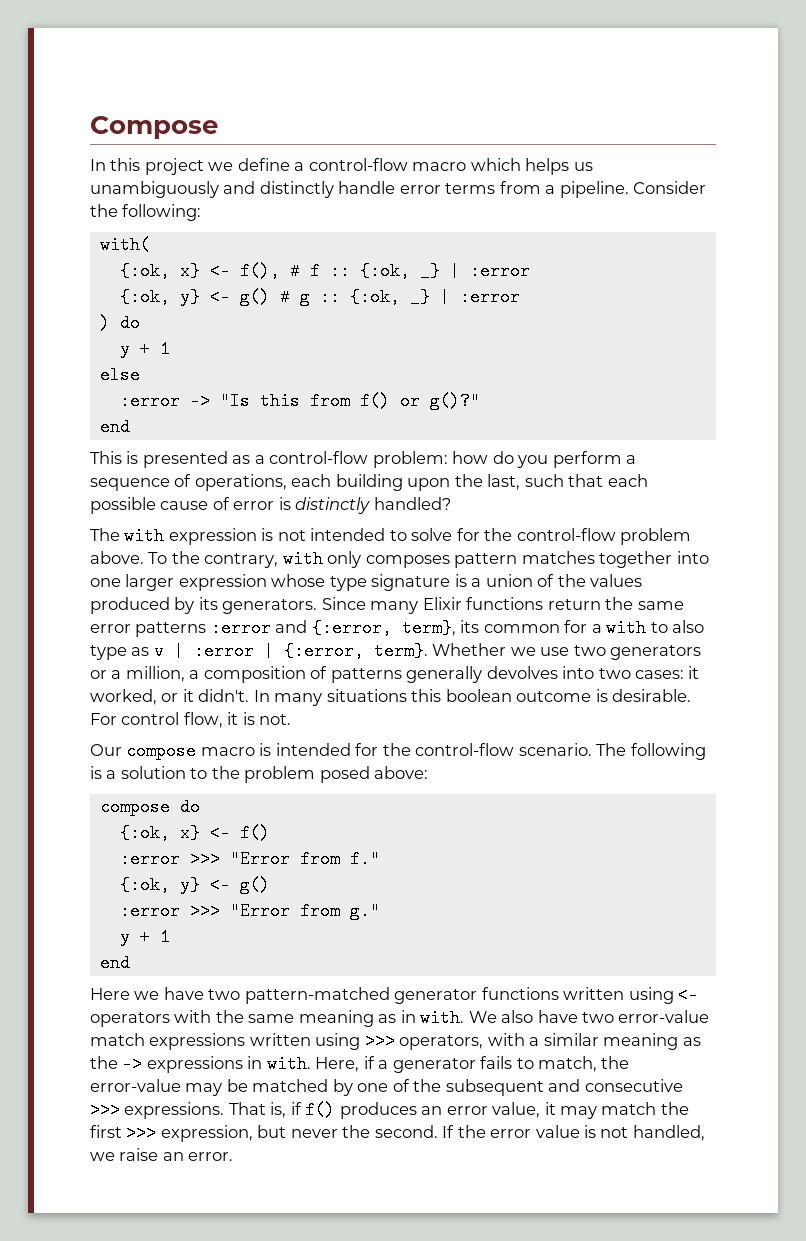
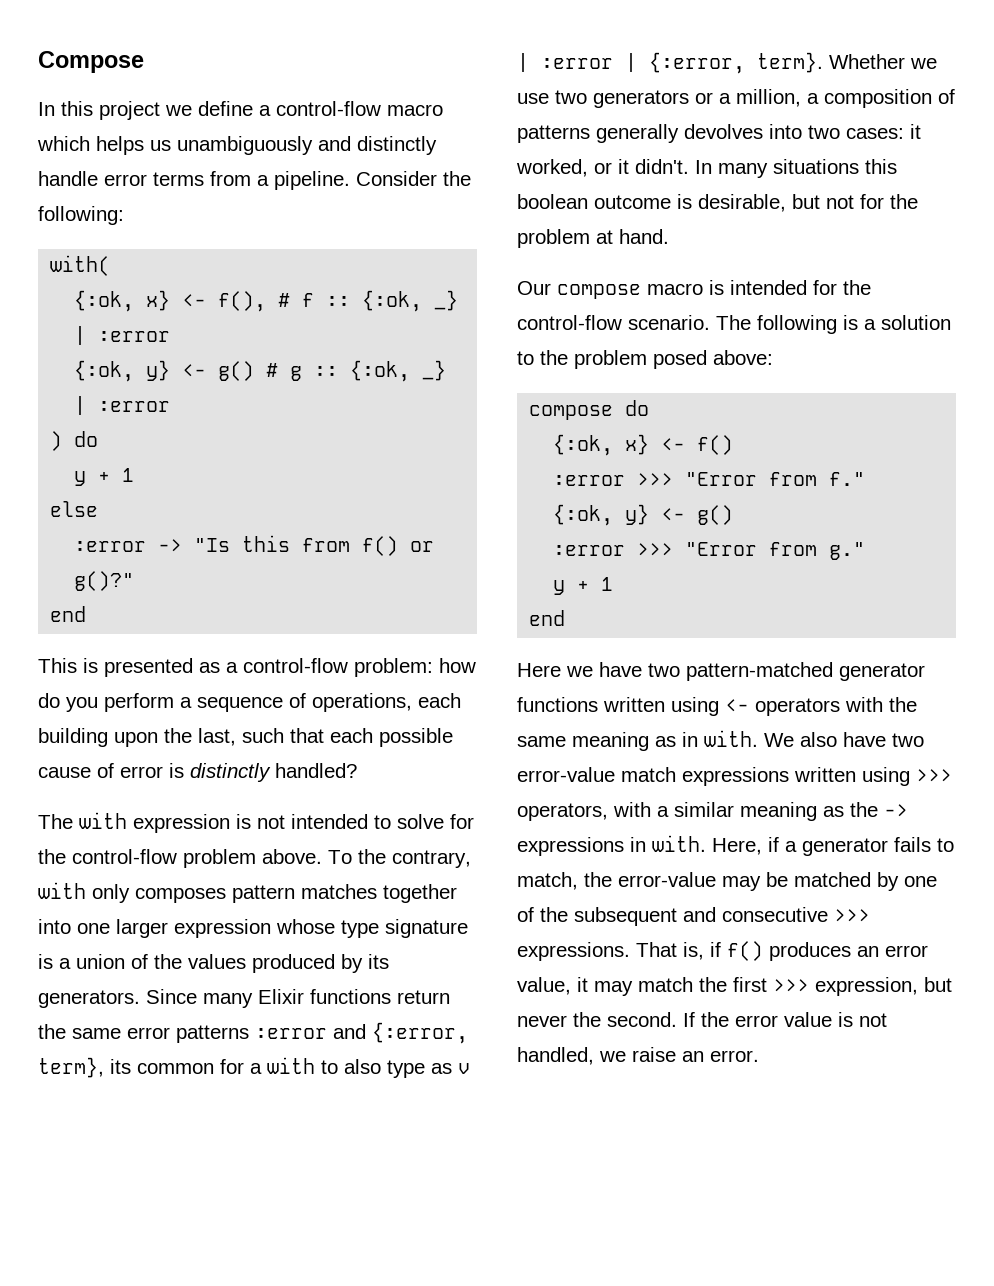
- In many situations this boolean outcome is desirable. For control flow, it is not.
+ In many situations this boolean outcome is desirable, but not for the problem at hand.

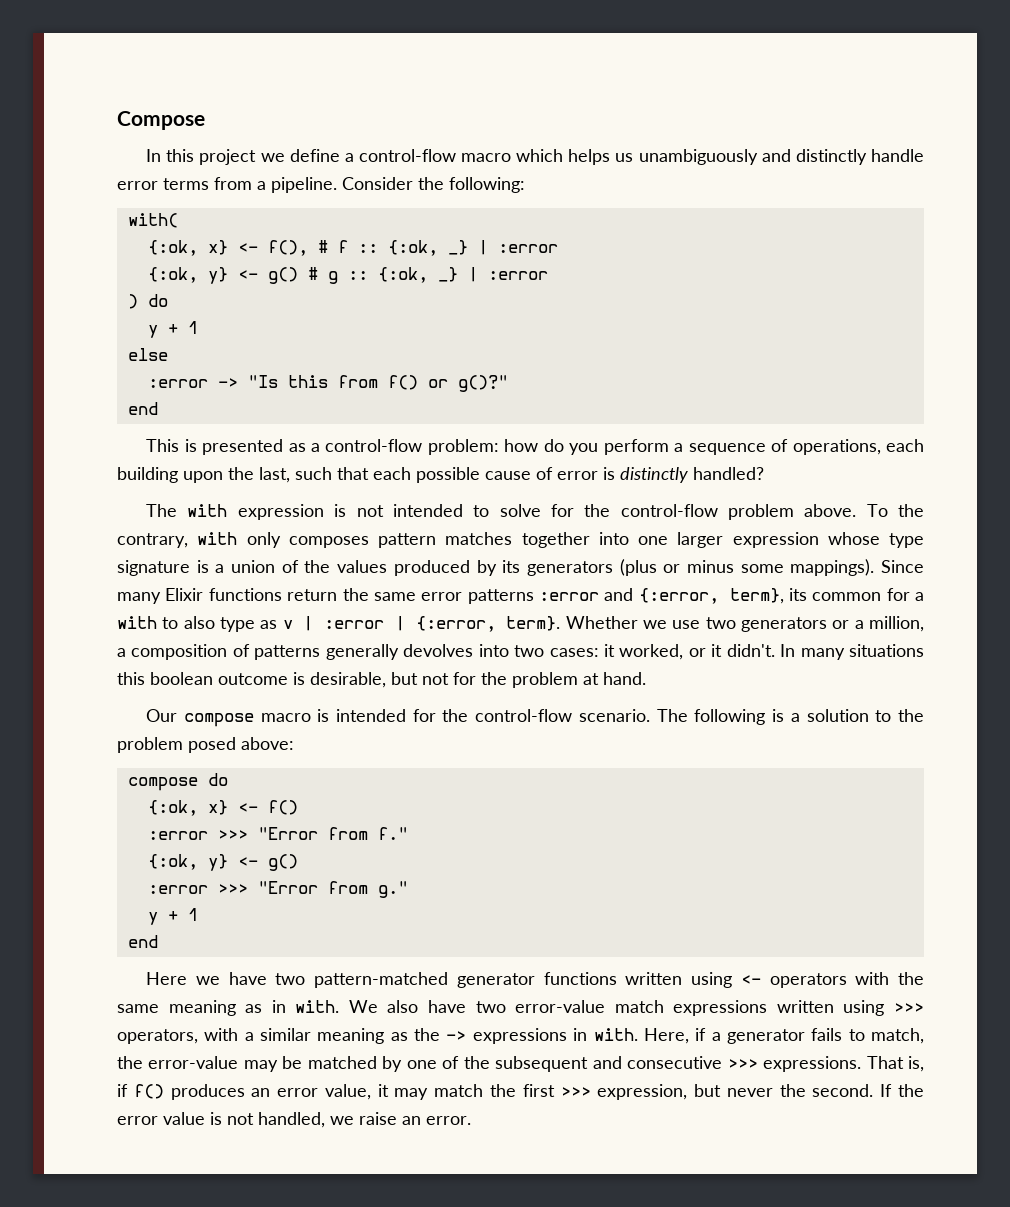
- To the contrary, with only composes pattern matches together into one larger expression whose type signature is a union of the values produced by its generators.
+ To the contrary, with only composes pattern matches together into one larger expression whose type signature is a union of the values produced by its generators (plus or minus some mappings).

